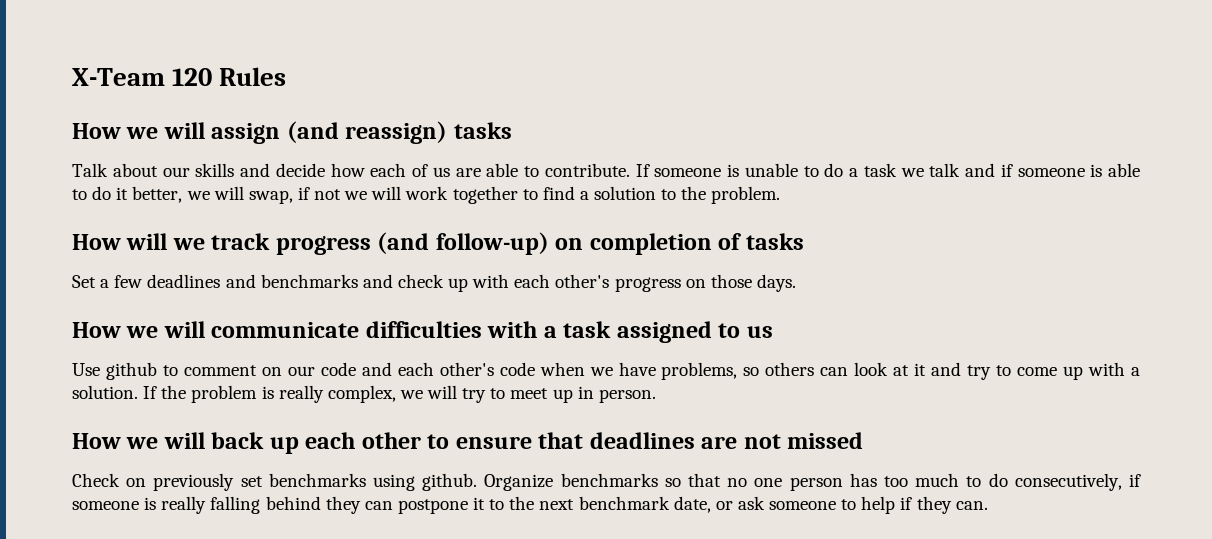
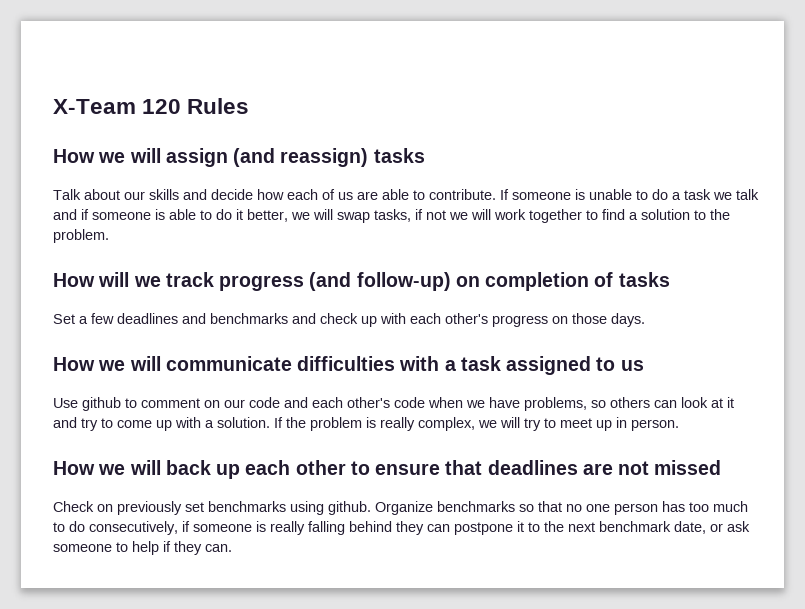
- If someone is unable to do a task we talk and if someone is able to do it better, we will swap, if not we will work together to find a solution to the problem.
+ If someone is unable to do a task we talk and if someone is able to do it better, we will swap tasks, if not we will work together to find a solution to the problem.

